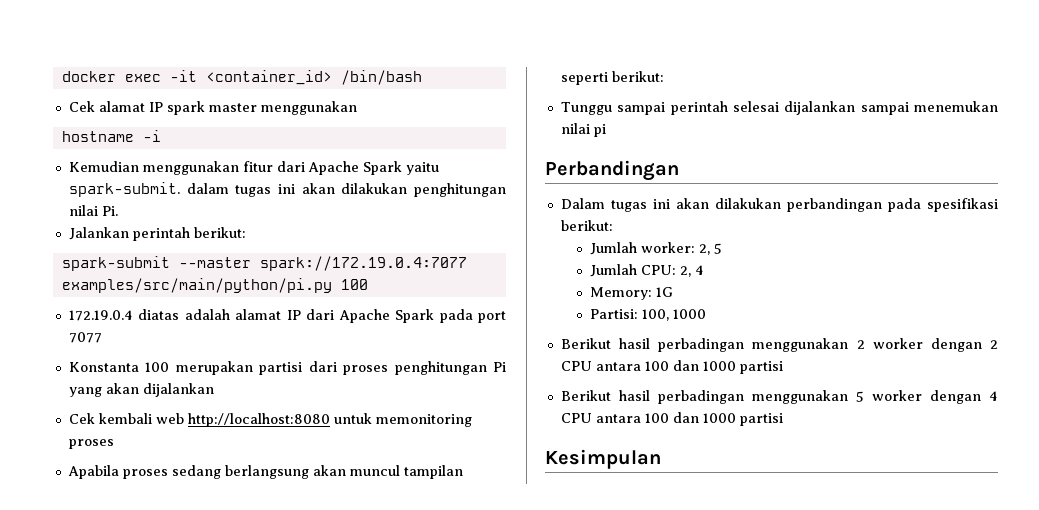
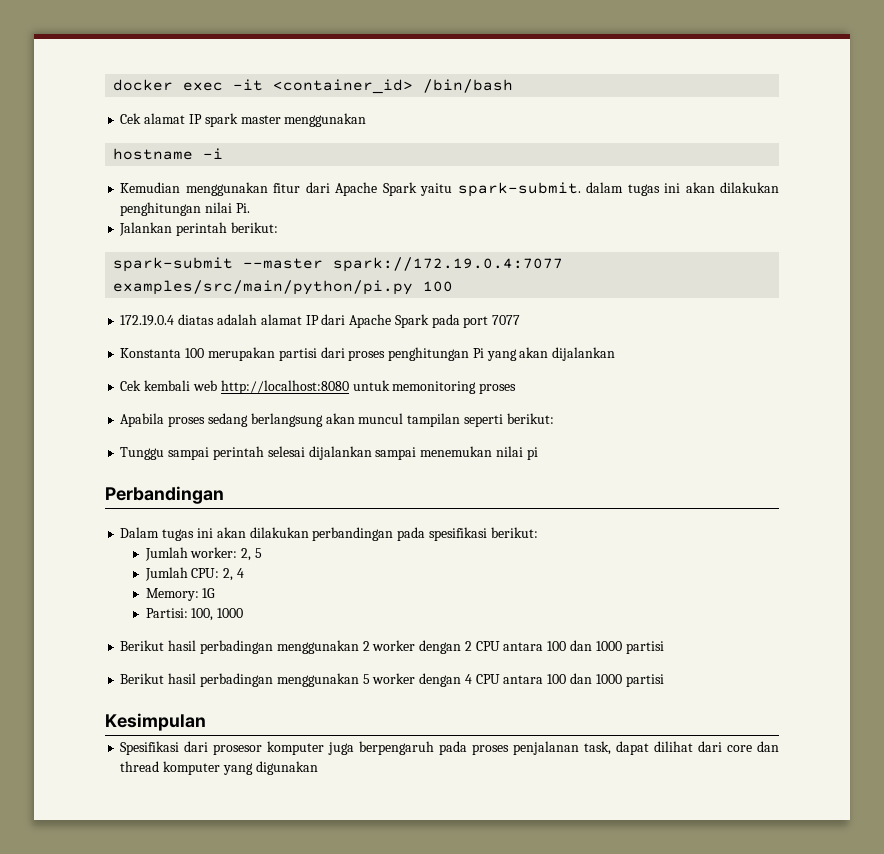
+ Spesifikasi dari prosesor komputer juga berpengaruh pada proses penjalanan task, dapat dilihat dari core dan thread komputer yang digunakan

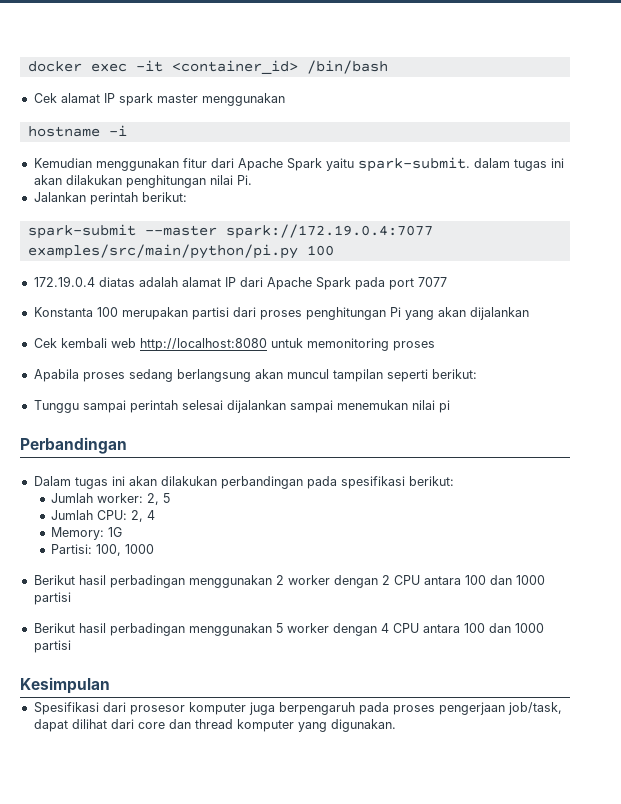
- Spesifikasi dari prosesor komputer juga berpengaruh pada proses penjalanan task, dapat dilihat dari core dan thread komputer yang digunakan
+ Spesifikasi dari prosesor komputer juga berpengaruh pada proses pengerjaan job/task, dapat dilihat dari core dan thread komputer yang digunakan.

